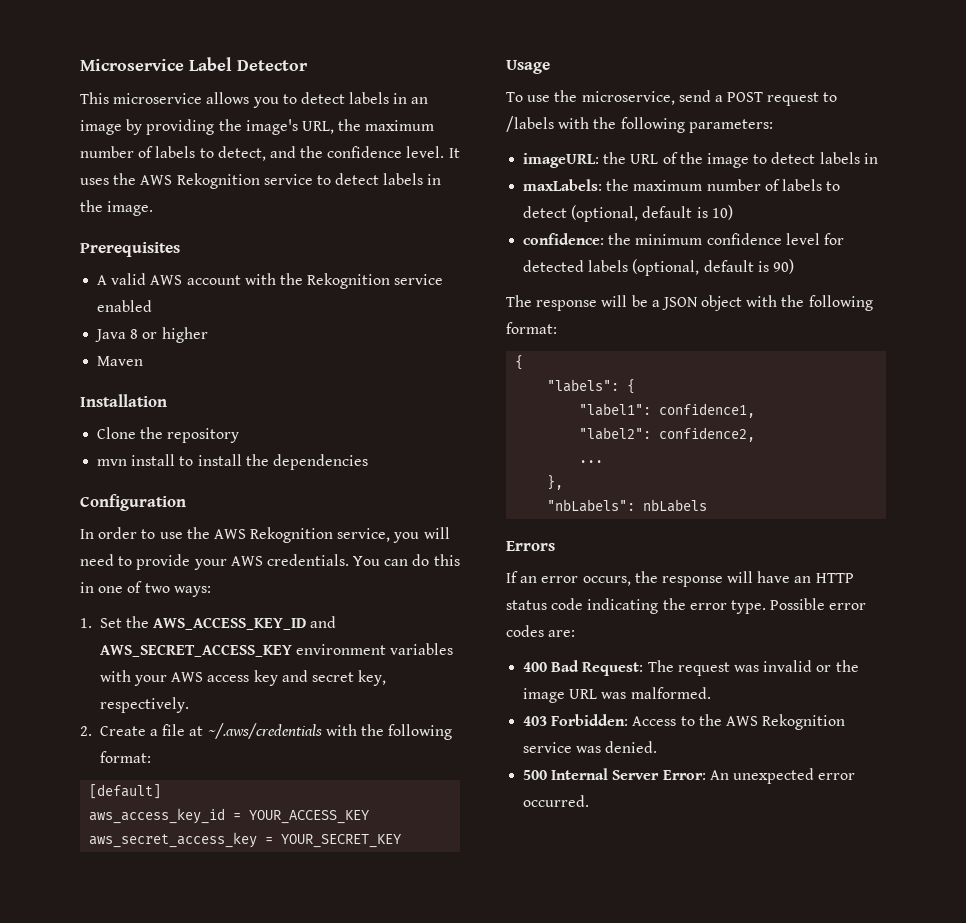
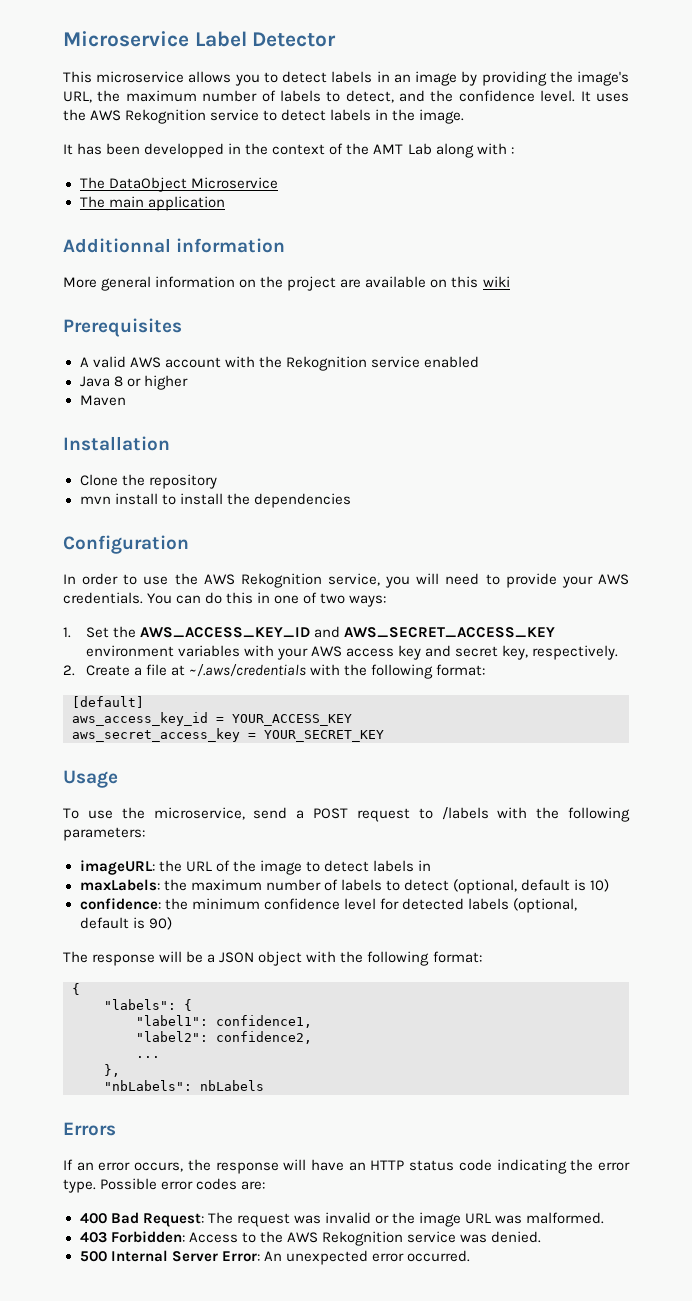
+ It has been developped in the context of the AMT Lab along with :
+ The DataObject Microservice
+ The main application
+ Additionnal information
+ More general information on the project are available on this wiki

